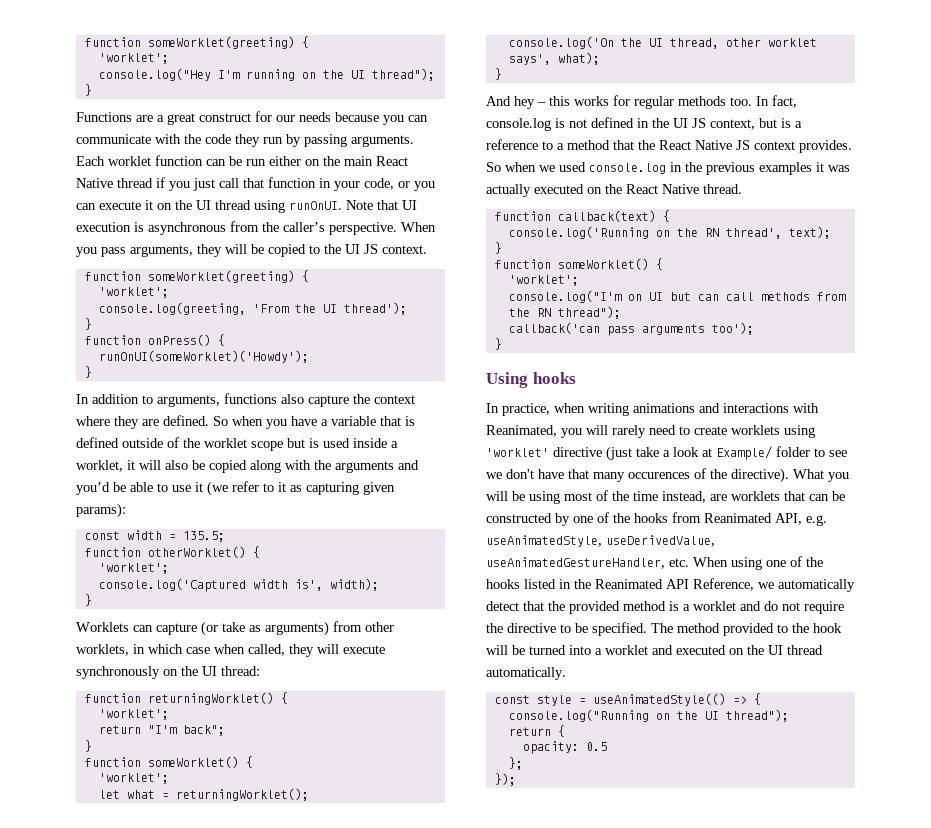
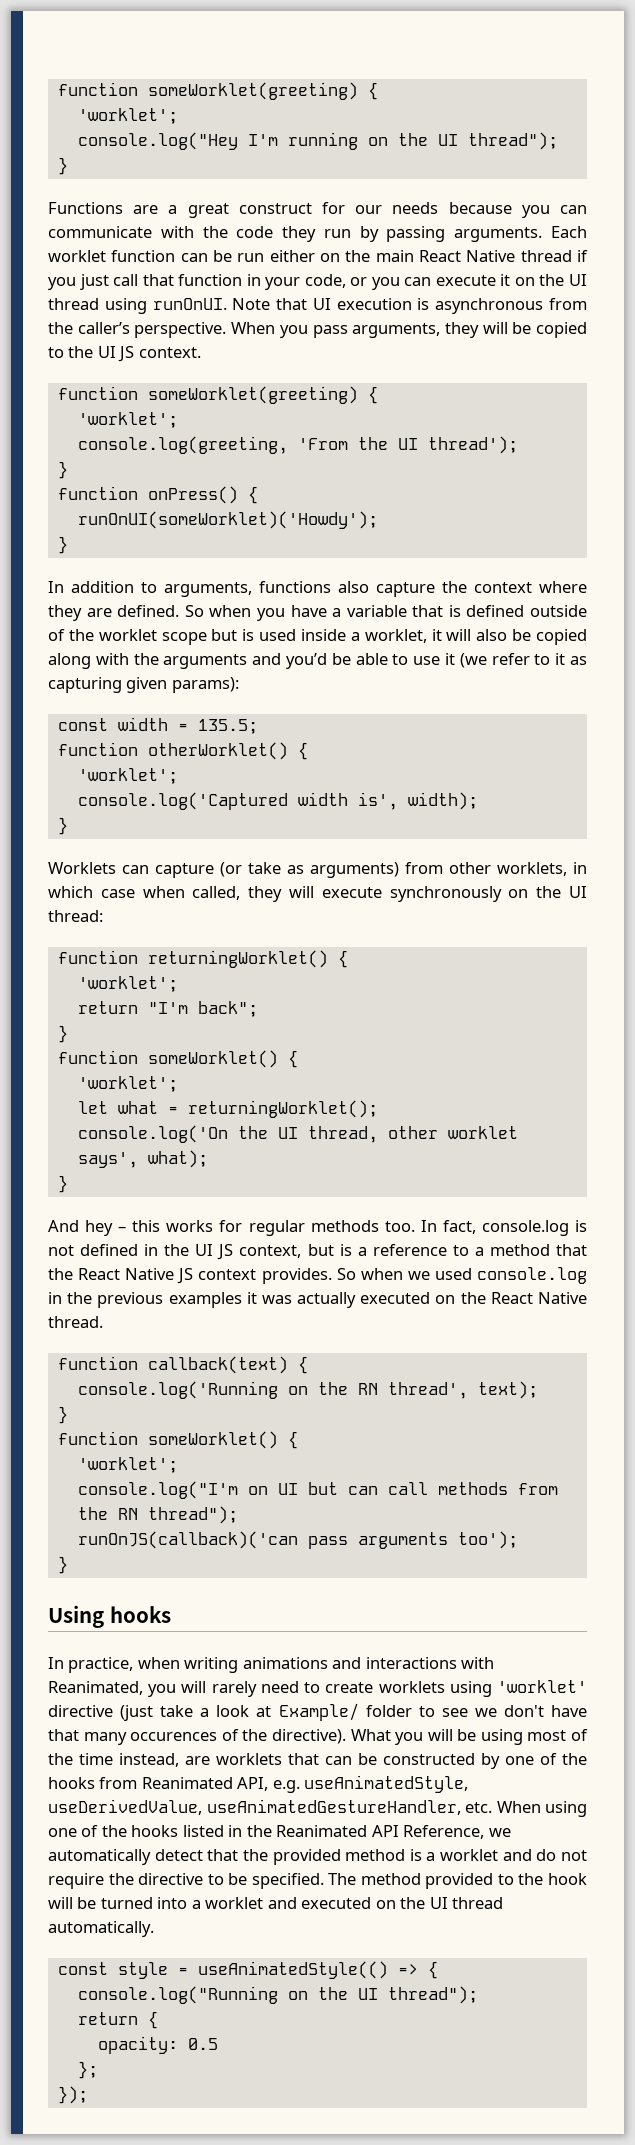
- callback('can pass arguments too');
+ runOnJS(callback)('can pass arguments too');

